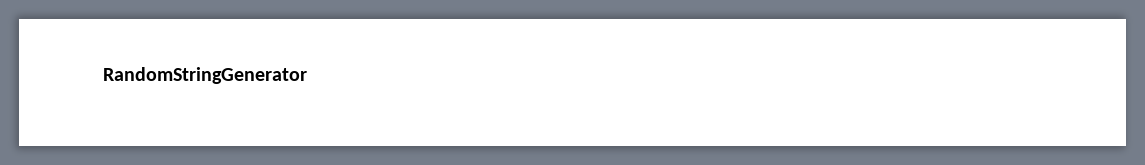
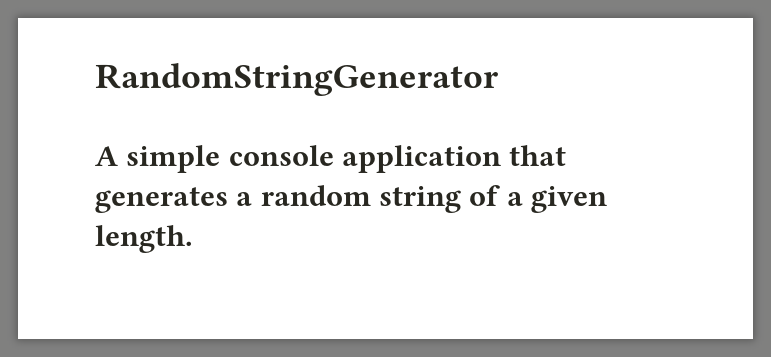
+ A simple console application that generates a random string of a given length.

